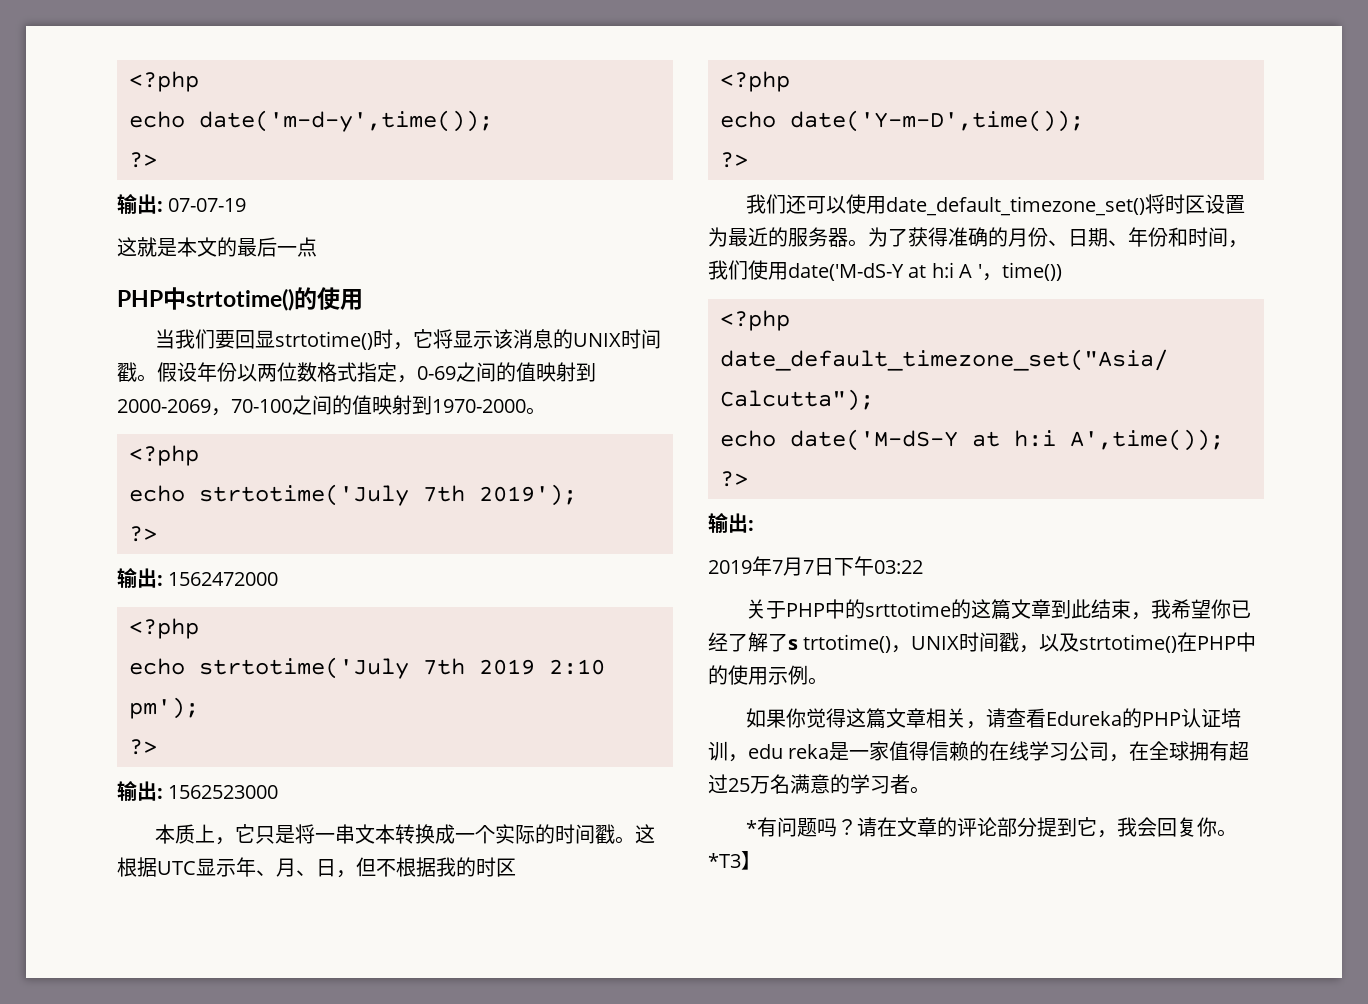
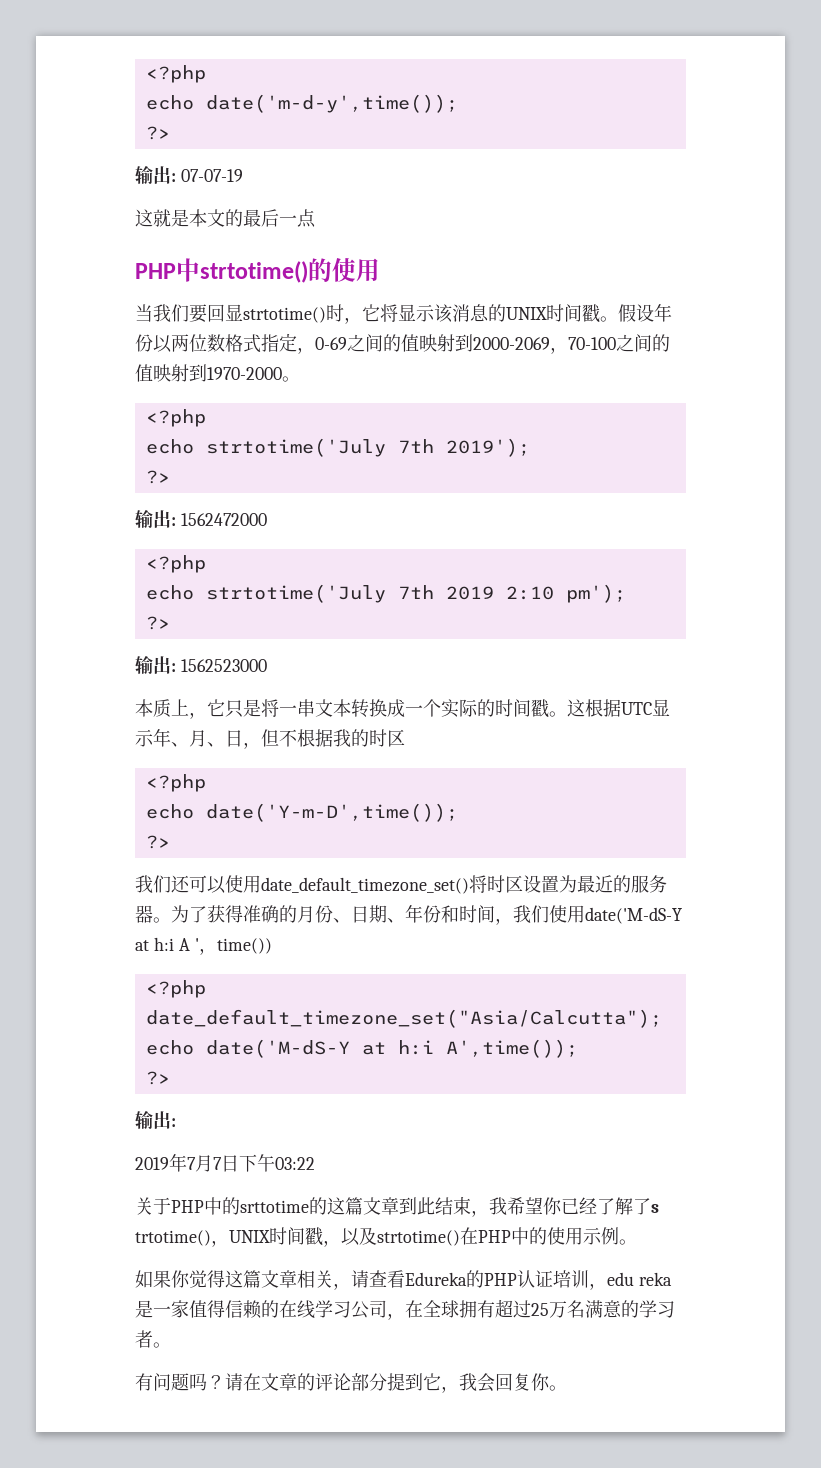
- *有问题吗？
+ 有问题吗？
- *T3】

